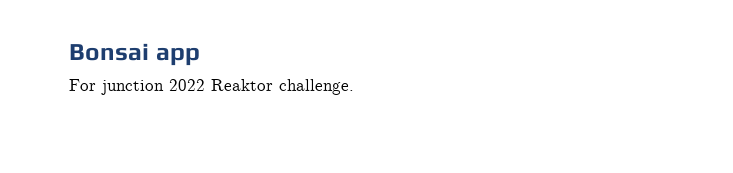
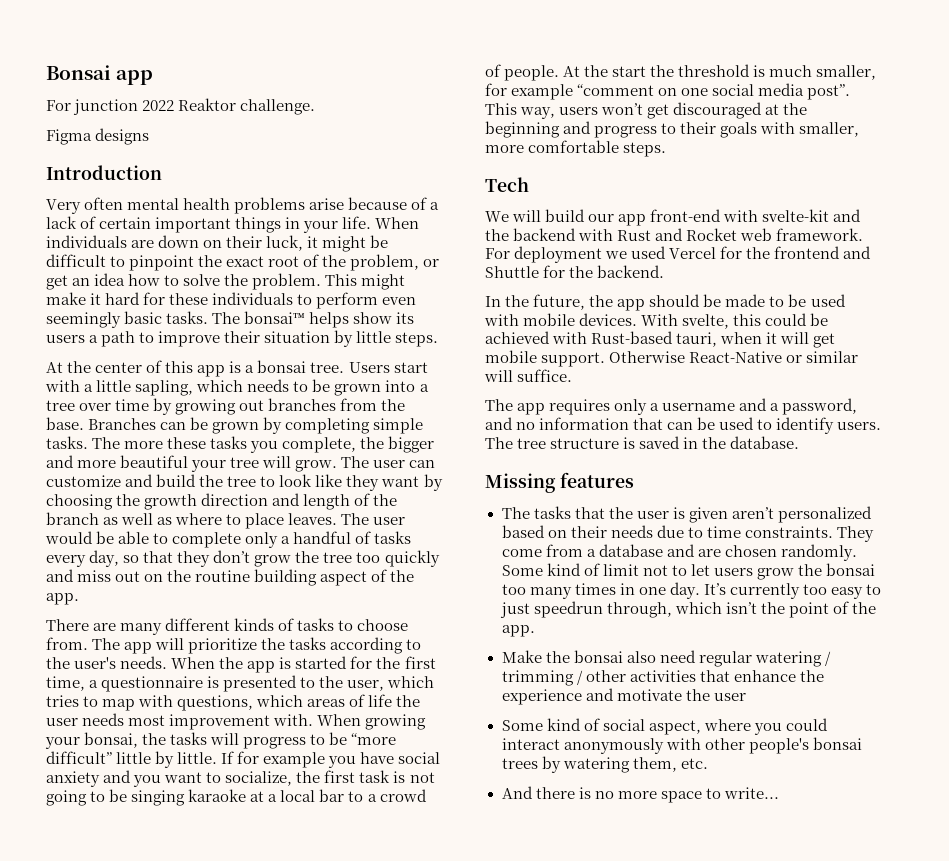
+ Figma designs
+ Introduction
+ Very often mental health problems arise because of a lack of certain important things in your life. When individuals are down on their luck, it might be difficult to pinpoint the exact root of the problem, or get an idea how to solve the problem. This might make it hard for these individuals to perform even seemingly basic tasks. The bonsai™ helps show its users a path to improve their situation by little steps.
+ At the center of this app is a bonsai tree. Users start with a little sapling, which needs to be grown into a tree over time by growing out branches from the base. Branches can be grown by completing simple tasks. The more these tasks you complete, the bigger and more beautiful your tree will grow. The user can customize and build the tree to look like they want by choosing the growth direction and length of the branch as well as where to place leaves. The user would be able to complete only a handful of tasks every day, so that they don’t grow the tree too quickly and miss out on the routine building aspect of the app.
+ There are many different kinds of tasks to choose from. The app will prioritize the tasks according to the user's needs. When the app is started for the first time, a questionnaire is presented to the user, which tries to map with questions, which areas of life the user needs most improvement with. When growing your bonsai, the tasks will progress to be “more difficult” little by little. If for example you have social anxiety and you want to socialize, the first task is not going to be singing karaoke at a local bar to a crowd of people. At the start the threshold is much smaller, for example “comment on one social media post”. This way, users won’t get discouraged at the beginning and progress to their goals with smaller, more comfortable steps.
+ Tech
+ We will build our app front-end with svelte-kit and the backend with Rust and Rocket web framework. For deployment we used Vercel for the frontend and Shuttle for the backend.
+ In the future, the app should be made to be used with mobile devices. With svelte, this could be achieved with Rust-based tauri, when it will get mobile support. Otherwise React-Native or similar will suffice.
+ The app requires only a username and a password, and no information that can be used to identify users. The tree structure is saved in the database.
+ Missing features
+ The tasks that the user is given aren’t personalized based on their needs due to time constraints. They come from a database and are chosen randomly. Some kind of limit not to let users grow the bonsai too many times in one day. It’s currently too easy to just speedrun through, which isn’t the point of the app.
+ Make the bonsai also need regular watering / trimming / other activities that enhance the experience and motivate the user
+ Some kind of social aspect, where you could interact anonymously with other people's bonsai trees by watering them, etc.
+ And there is no more space to write...

